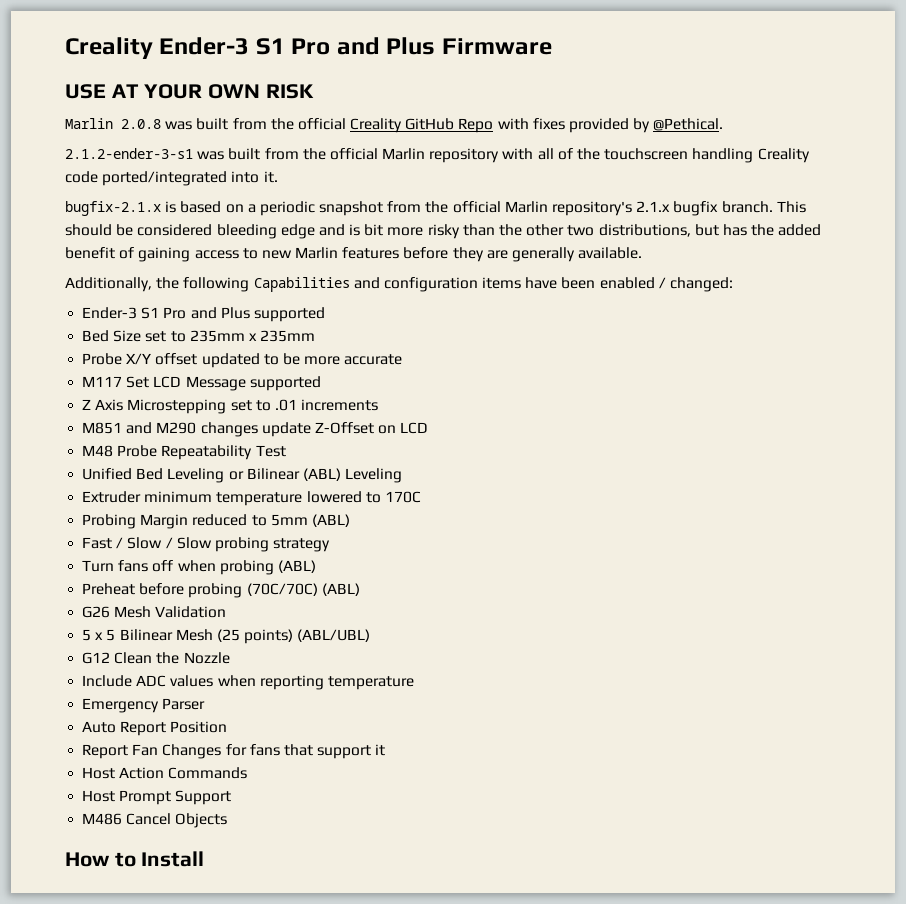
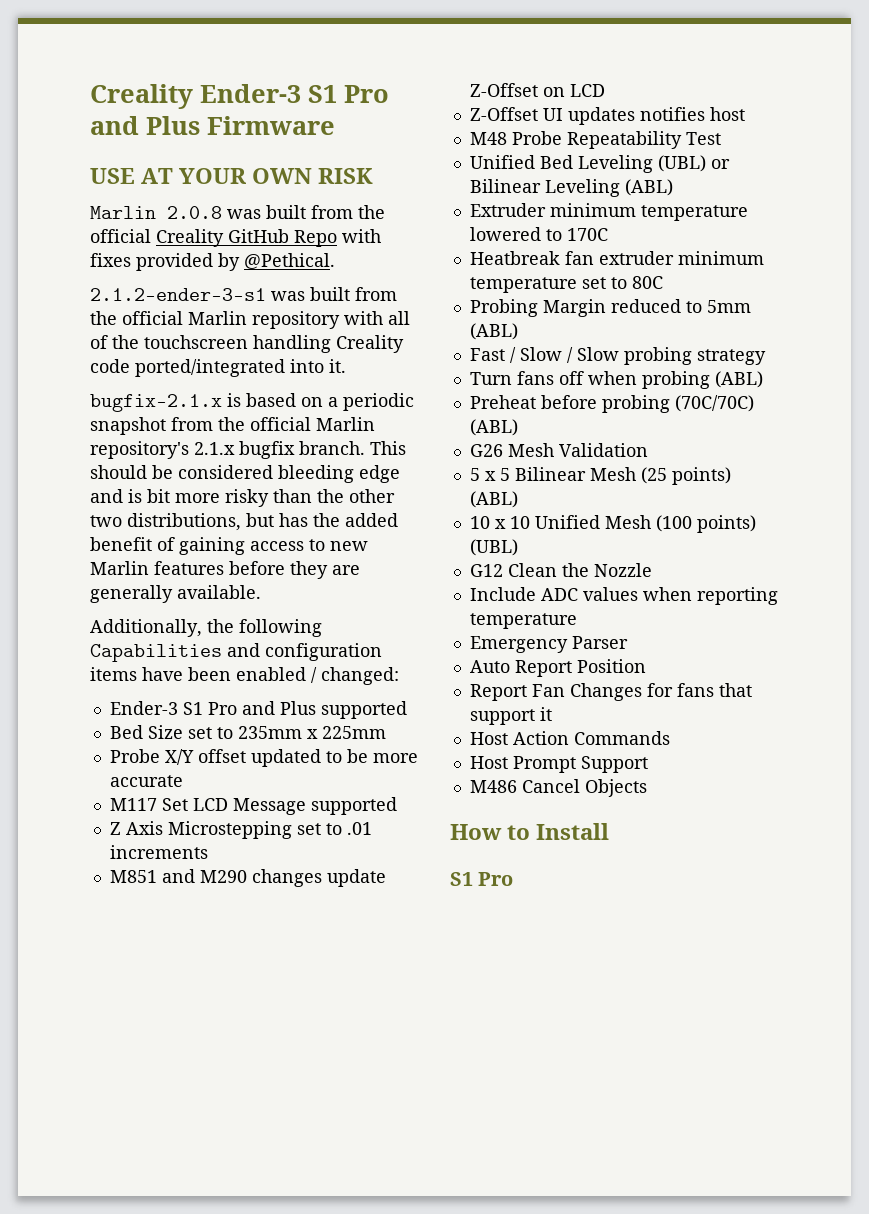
- Bed Size set to 235mm x 235mm
+ Bed Size set to 235mm x 225mm
+ Z-Offset UI updates notifies host
- Unified Bed Leveling or Bilinear (ABL) Leveling
+ Unified Bed Leveling (UBL) or Bilinear Leveling (ABL)
+ Heatbreak fan extruder minimum temperature set to 80C
- 5 x 5 Bilinear Mesh (25 points) (ABL/UBL)
+ 5 x 5 Bilinear Mesh (25 points) (ABL)
+ 10 x 10 Unified Mesh (100 points) (UBL)
  How to Install
+ S1 Pro

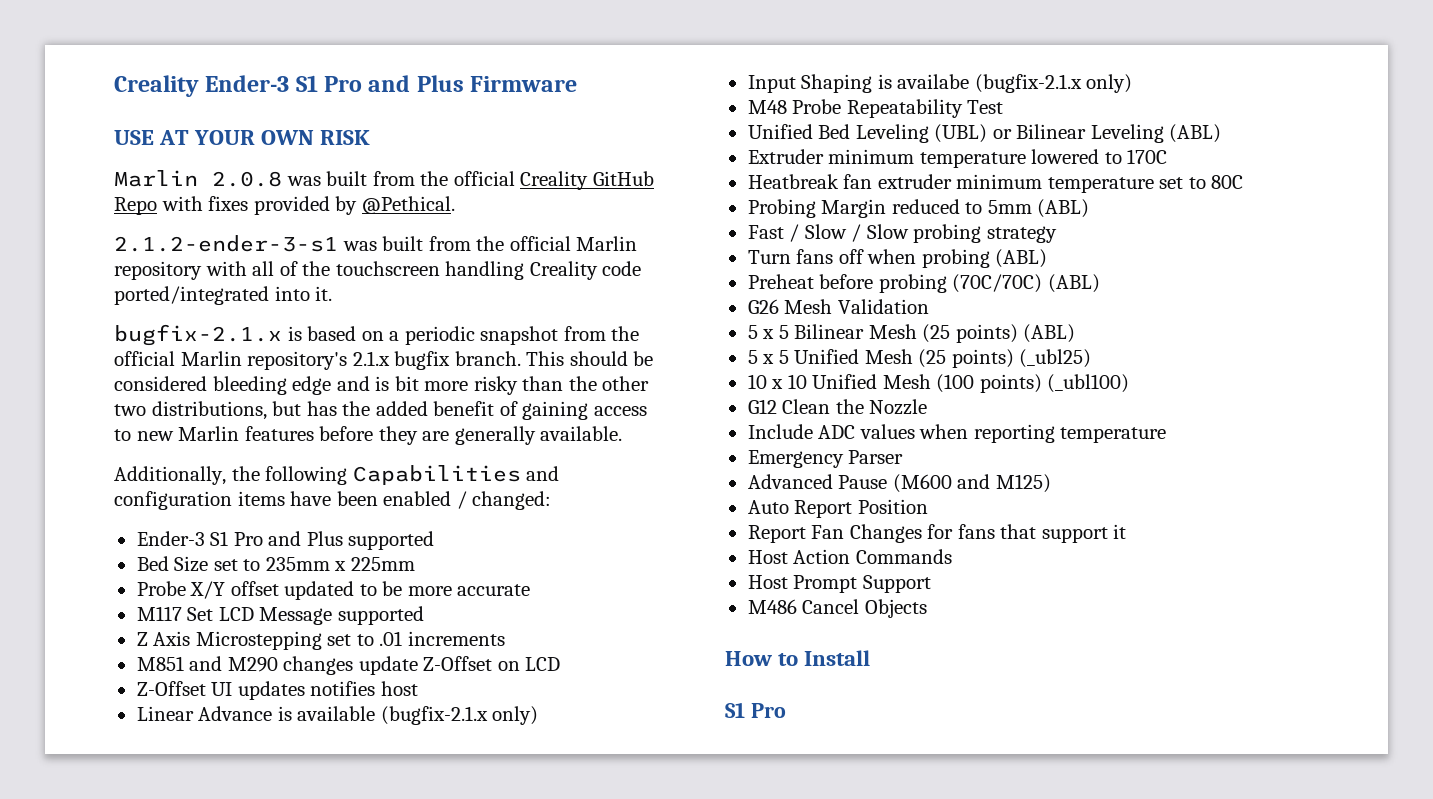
+ Linear Advance is available (bugfix-2.1.x only)
+ Input Shaping is availabe (bugfix-2.1.x only)
+ 5 x 5 Unified Mesh (25 points) (_ubl25)
- 10 x 10 Unified Mesh (100 points) (UBL)
+ 10 x 10 Unified Mesh (100 points) (_ubl100)
+ Advanced Pause (M600 and M125)

